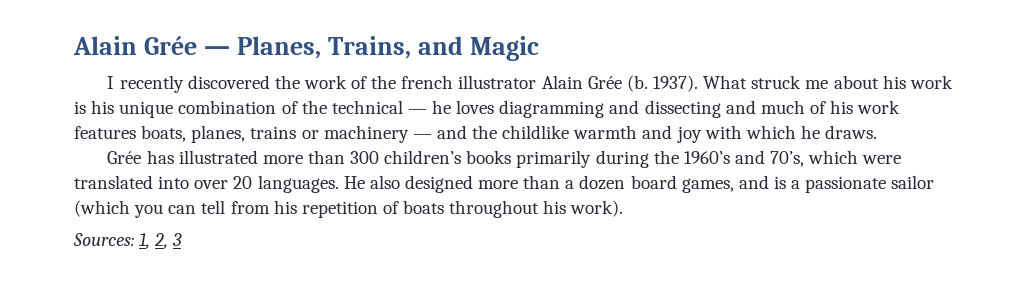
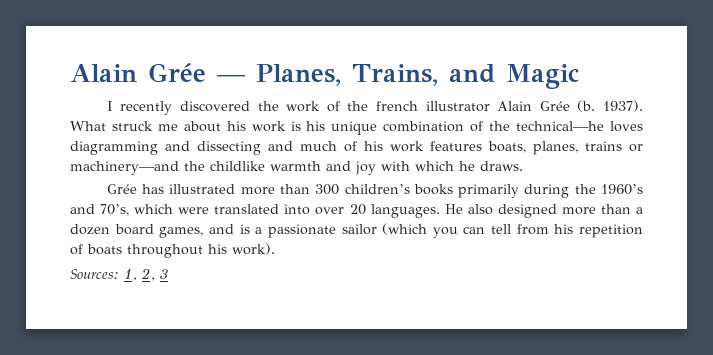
- What struck me about his work is his unique combination of the technical — he loves diagramming and dissecting and much of his work features boats, planes, trains or machinery — and the childlike warmth and joy with which he draws.
+ What struck me about his work is his unique combination of the technical—he loves diagramming and dissecting and much of his work features boats, planes, trains or machinery—and the childlike warmth and joy with which he draws.

